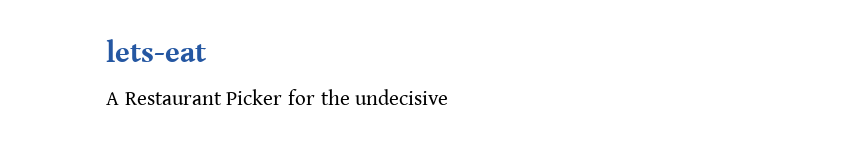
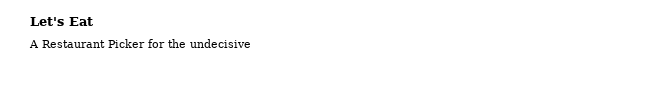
- lets-eat
+ Let's Eat

